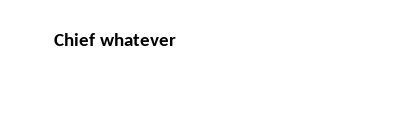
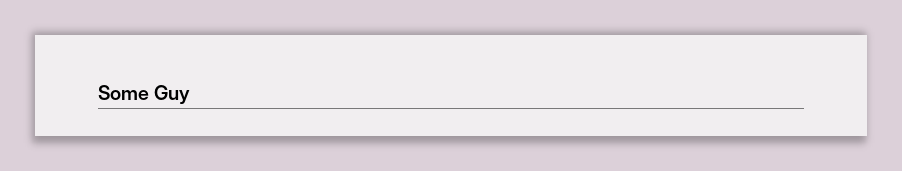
- Chief whatever
+ Some Guy

